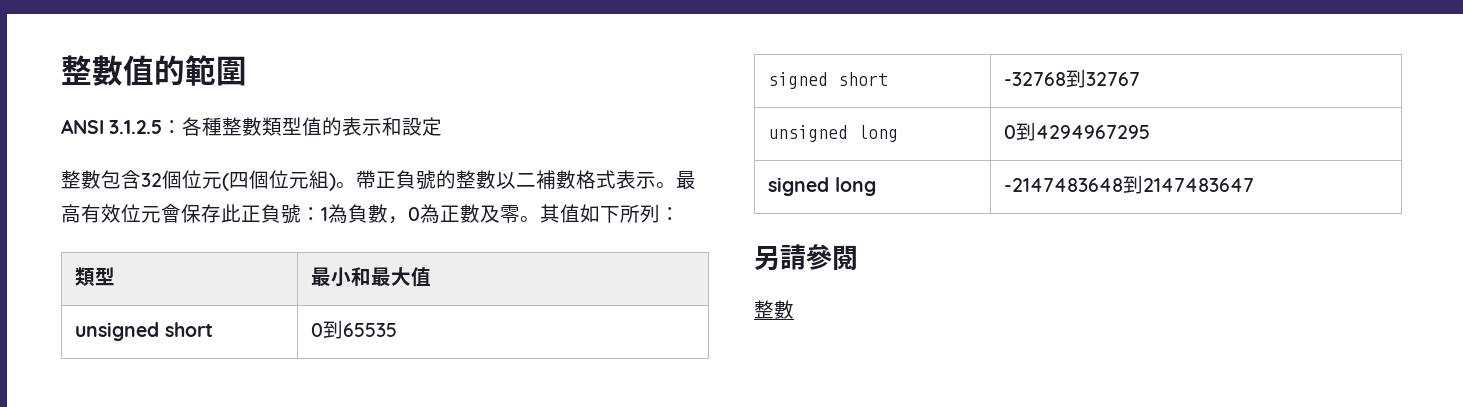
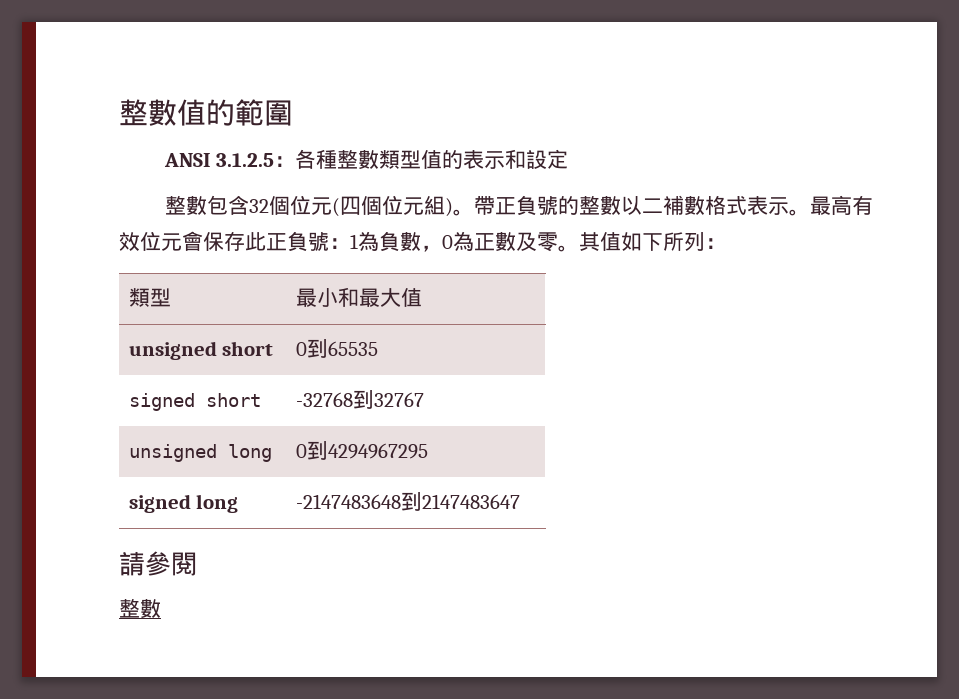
- 另請參閱
+ 請參閱

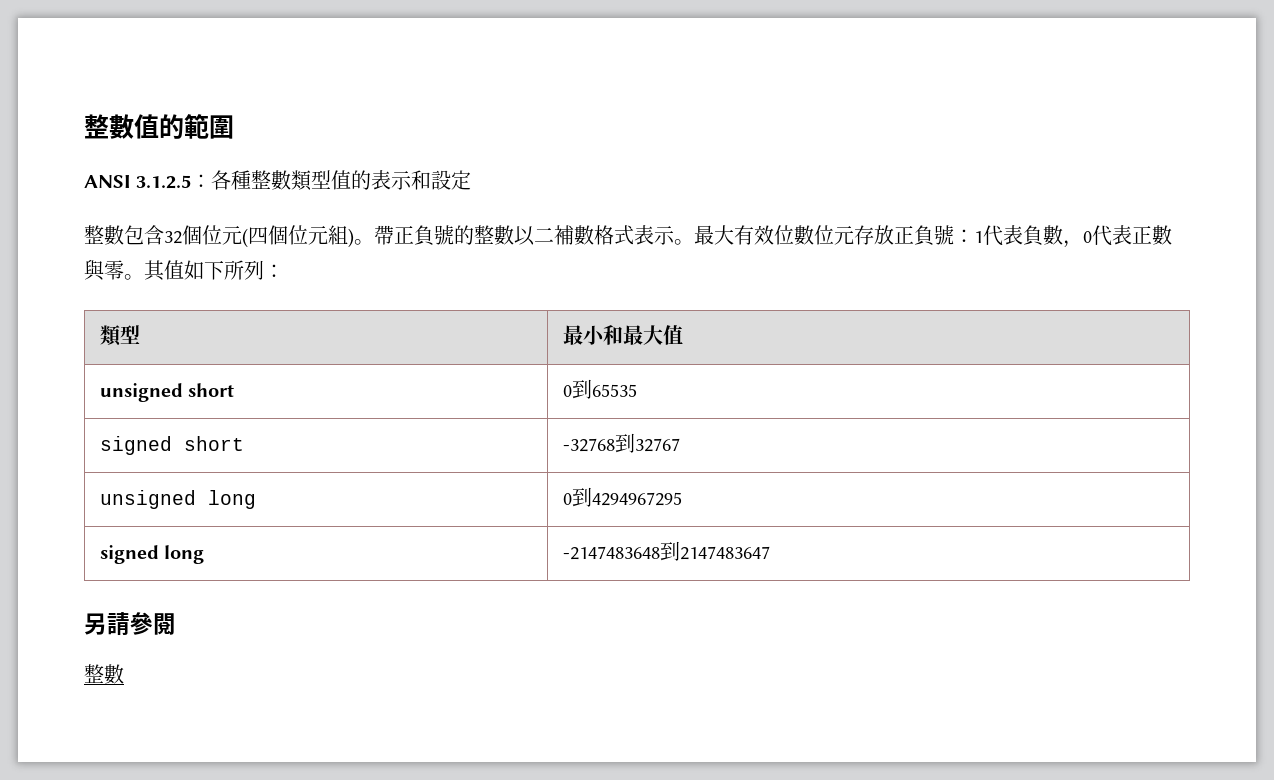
- 最高有效位元會保存此正負號：1為負數，0為正數及零。
+ 最大有效位數位元存放正負號：1代表負數，0代表正數與零。
- 請參閱
+ 另請參閱

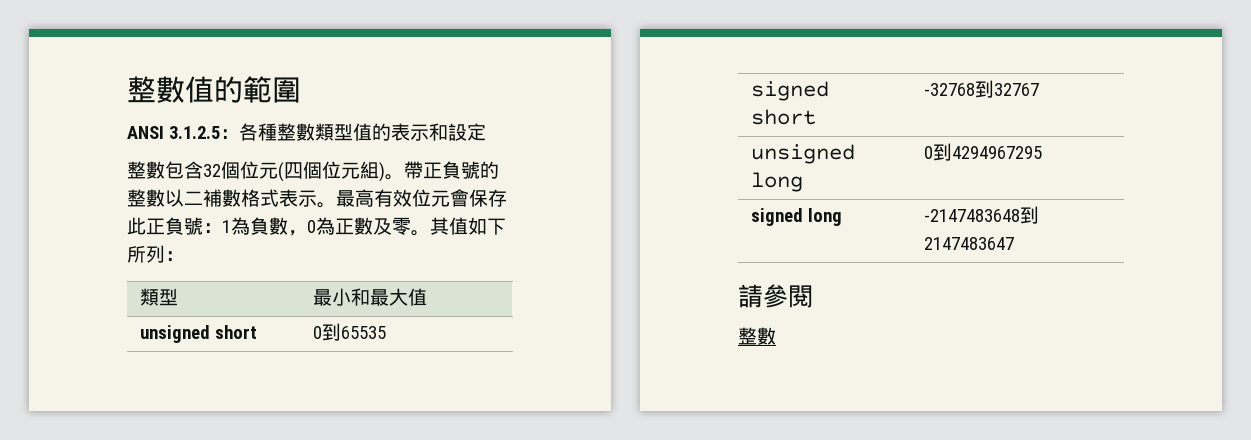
- 最大有效位數位元存放正負號：1代表負數，0代表正數與零。
+ 最高有效位元會保存此正負號：1為負數，0為正數及零。
- 另請參閱
+ 請參閱

